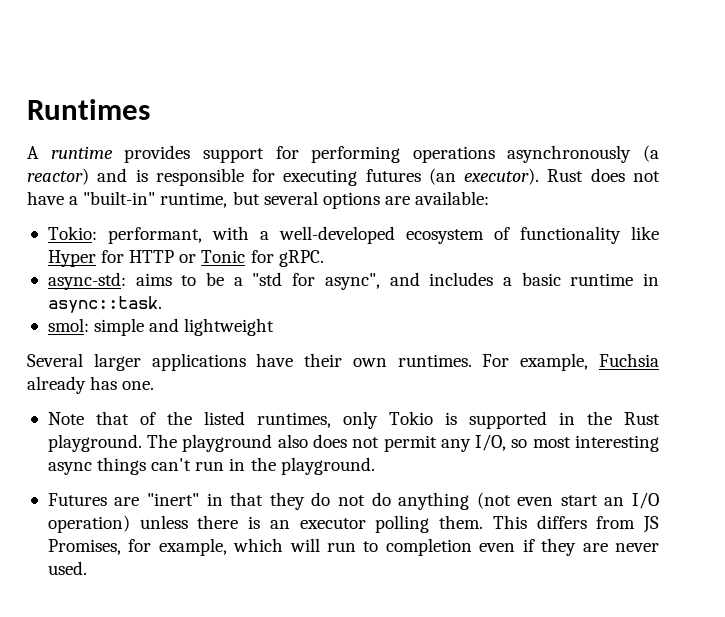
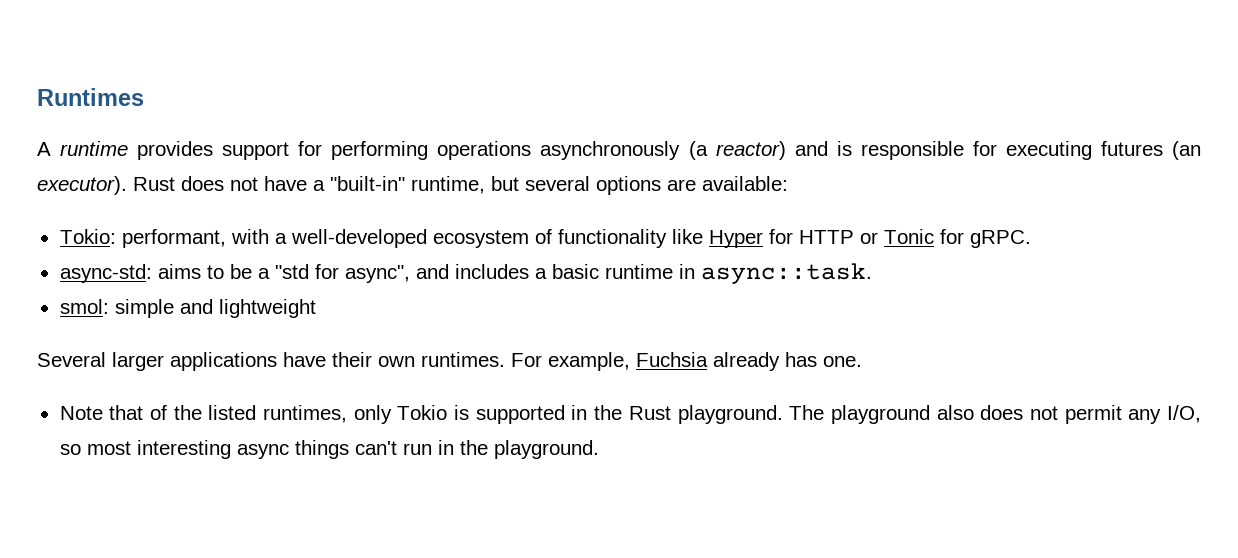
- Futures are "inert" in that they do not do anything (not even start an I/O operation) unless there is an executor polling them. This differs from JS Promises, for example, which will run to completion even if they are never used.

